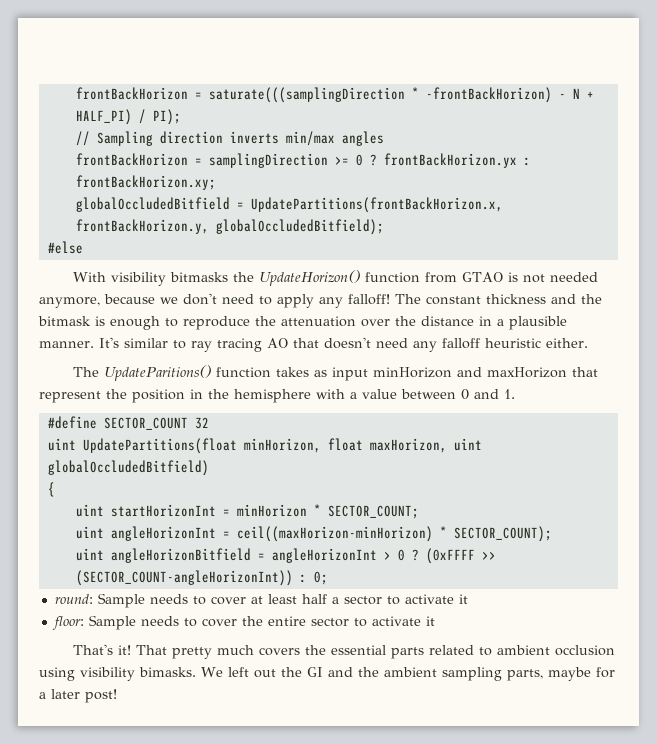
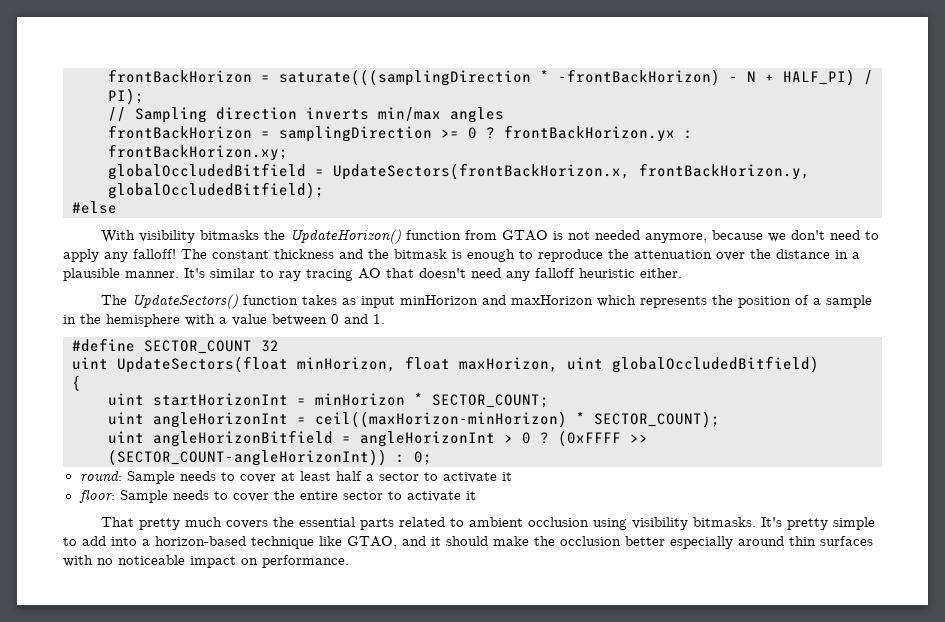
- globalOccludedBitfield = UpdatePartitions(frontBackHorizon.x, frontBackHorizon.y, globalOccludedBitfield);
+ globalOccludedBitfield = UpdateSectors(frontBackHorizon.x, frontBackHorizon.y, globalOccludedBitfield);
- The UpdateParitions() function takes as input minHorizon and maxHorizon that represent the position in the hemisphere with a value between 0 and 1.
+ The UpdateSectors() function takes as input minHorizon and maxHorizon which represents the position of a sample in the hemisphere with a value between 0 and 1.
- uint UpdatePartitions(float minHorizon, float maxHorizon, uint globalOccludedBitfield)
+ uint UpdateSectors(float minHorizon, float maxHorizon, uint globalOccludedBitfield)
- That's it! That pretty much covers the essential parts related to ambient occlusion using visibility bimasks. We left out the GI and the ambient sampling parts, maybe for a later post!
+ That pretty much covers the essential parts related to ambient occlusion using visibility bitmasks. It's pretty simple to add into a horizon-based technique like GTAO, and it should make the occlusion better especially around thin surfaces with no noticeable impact on performance.

